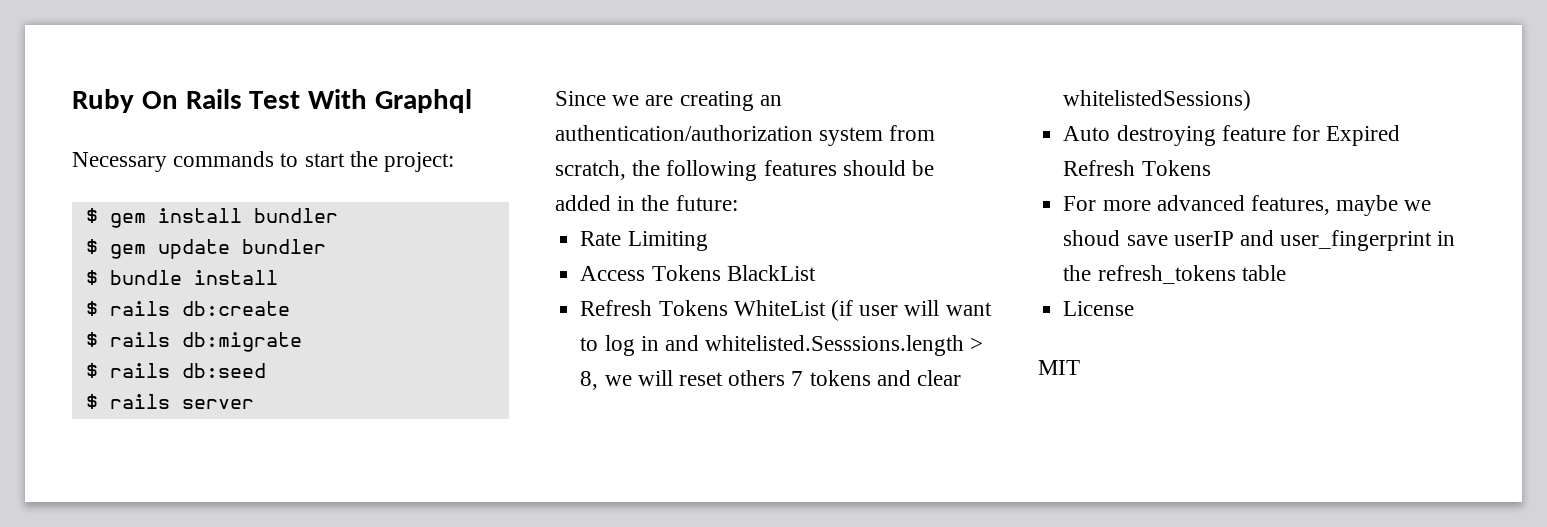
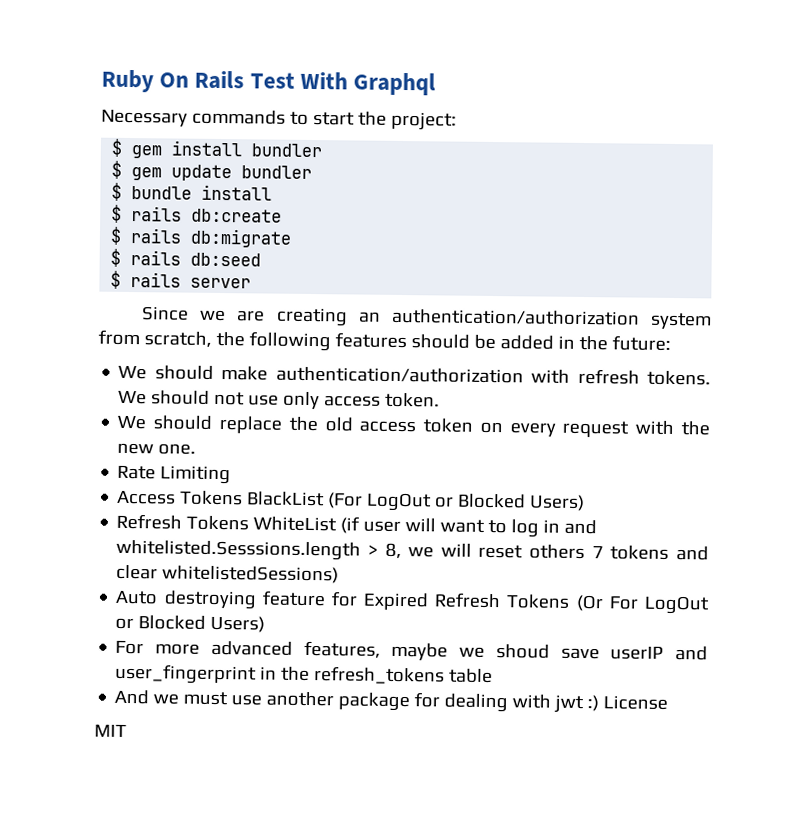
+ We should make authentication/authorization with refresh tokens. We should not use only access token.
+ We should replace the old access token on every request with the new one.
- Access Tokens BlackList
+ Access Tokens BlackList (For LogOut or Blocked Users)
- Auto destroying feature for Expired Refresh Tokens
+ Auto destroying feature for Expired Refresh Tokens (Or For LogOut or Blocked Users)
- License
+ And we must use another package for dealing with jwt :) License

